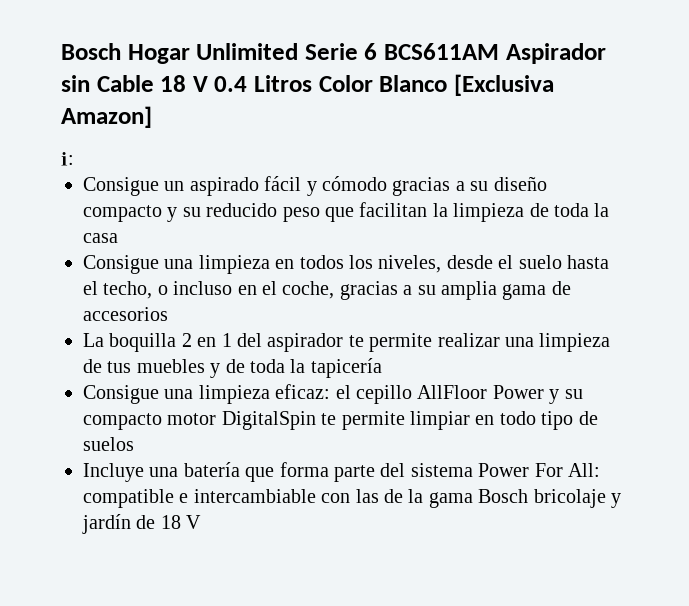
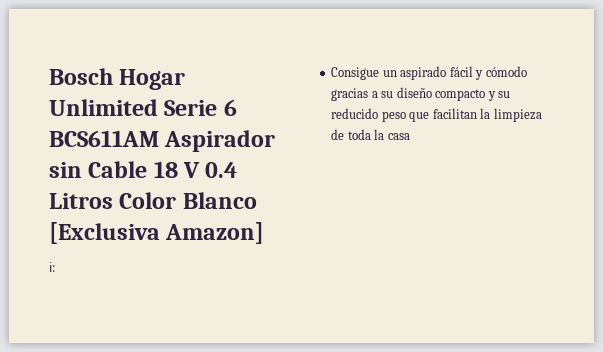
- Consigue una limpieza en todos los niveles, desde el suelo hasta el techo, o incluso en el coche, gracias a su amplia gama de accesorios
- La boquilla 2 en 1 del aspirador te permite realizar una limpieza de tus muebles y de toda la tapicería
- Consigue una limpieza eficaz: el cepillo AllFloor Power y su compacto motor DigitalSpin te permite limpiar en todo tipo de suelos
- Incluye una batería que forma parte del sistema Power For All: compatible e intercambiable con las de la gama Bosch bricolaje y jardín de 18 V

